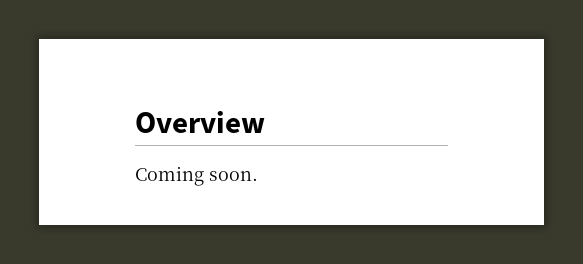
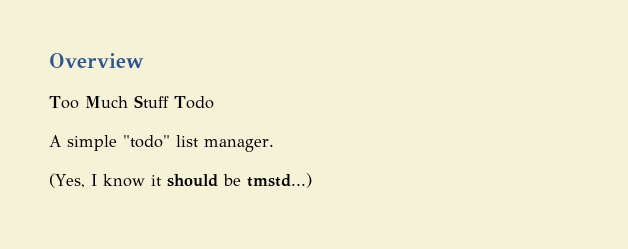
- Coming soon.
+ Too Much Stuff Todo
+ A simple "todo" list manager.
+ (Yes, I know it should be tmstd...)

